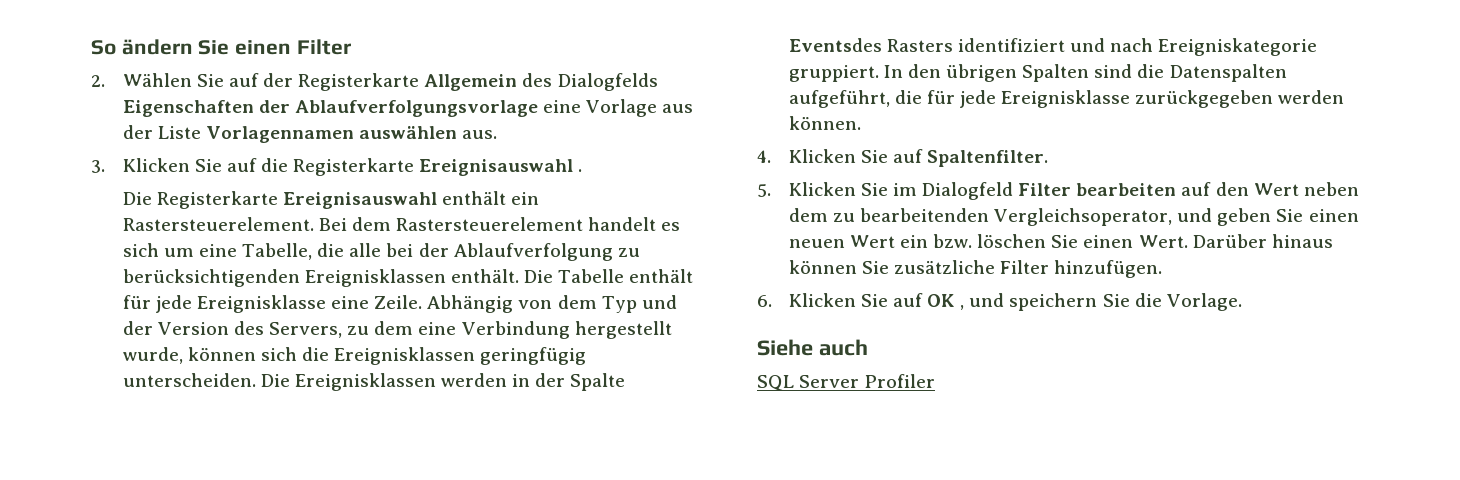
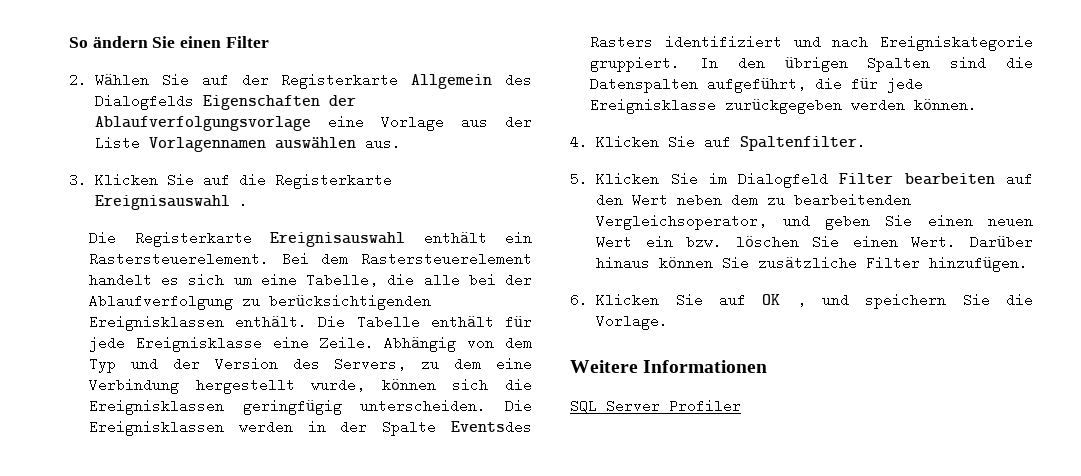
- Siehe auch
+ Weitere Informationen

